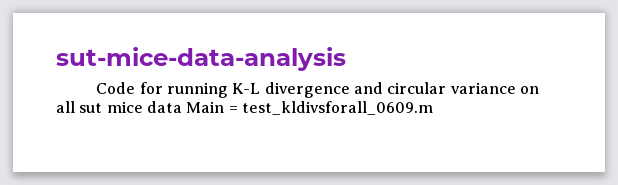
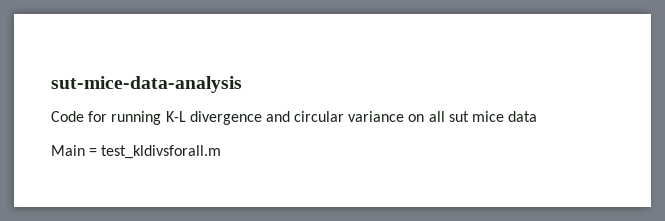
- Code for running K-L divergence and circular variance on all sut mice data Main = test_kldivsforall_0609.m
+ Code for running K-L divergence and circular variance on all sut mice data
+ Main = test_kldivsforall.m

